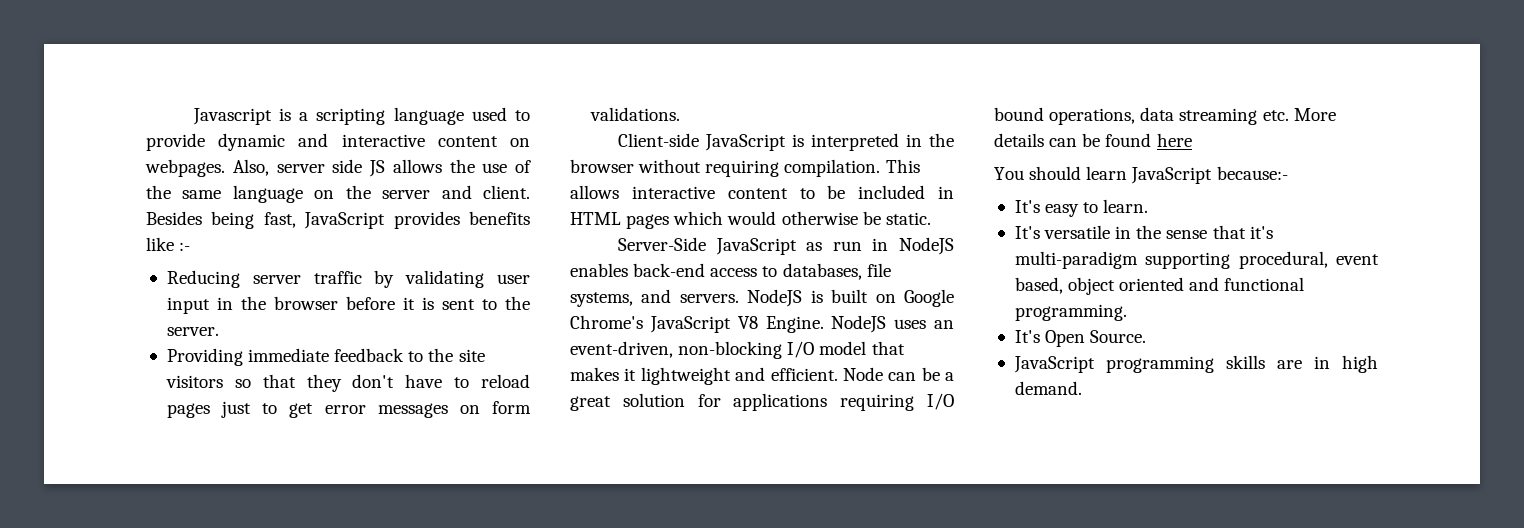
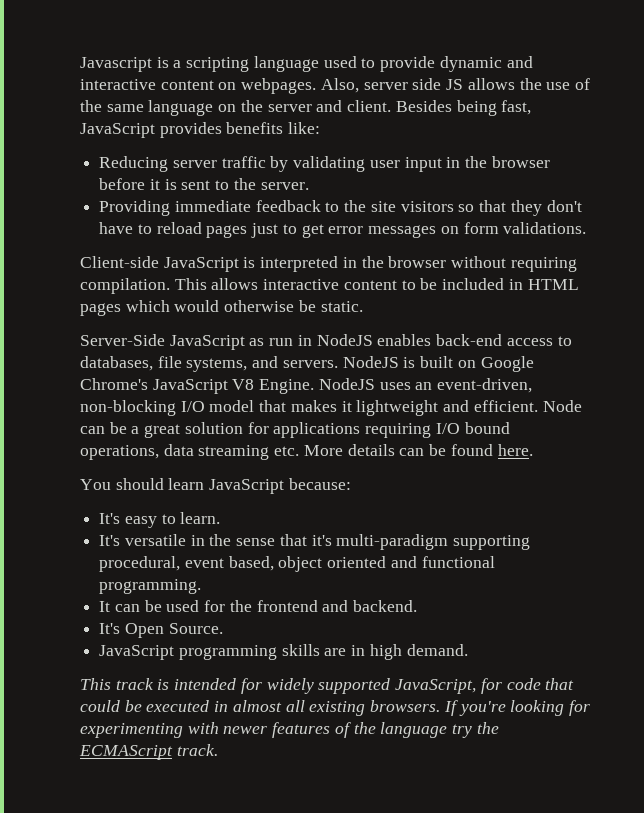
- Besides being fast, JavaScript provides benefits like :-
+ Besides being fast, JavaScript provides benefits like:
- Node can be a great solution for applications requiring I/O bound operations, data streaming etc. More details can be found here
+ Node can be a great solution for applications requiring I/O bound operations, data streaming etc. More details can be found here.
- You should learn JavaScript because:-
+ You should learn JavaScript because:
+ It can be used for the frontend and backend.
+ This track is intended for widely supported JavaScript, for code that could be executed in almost all existing browsers. If you're looking for experimenting with newer features of the language try the ECMAScript track.

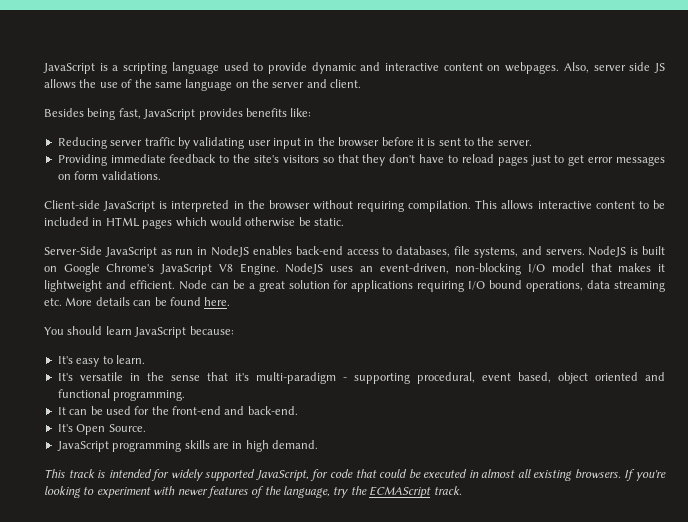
- Javascript is a scripting language used to provide dynamic and interactive content on webpages.
+ JavaScript is a scripting language used to provide dynamic and interactive content on webpages.
- Also, server side JS allows the use of the same language on the server and client. Besides being fast, JavaScript provides benefits like:
+ Also, server side JS allows the use of the same language on the server and client.
+ Besides being fast, JavaScript provides benefits like:
- Providing immediate feedback to the site visitors so that they don't have to reload pages just to get error messages on form validations.
+ Providing immediate feedback to the site's visitors so that they don't have to reload pages just to get error messages on form validations.
- It's versatile in the sense that it's multi-paradigm supporting procedural, event based, object oriented and functional programming.
+ It's versatile in the sense that it's multi-paradigm - supporting procedural, event based, object oriented and functional programming.
- It can be used for the frontend and backend.
+ It can be used for the front-end and back-end.
- If you're looking for experimenting with newer features of the language try the ECMAScript track.
+ If you're looking to experiment with newer features of the language, try the ECMAScript track.

